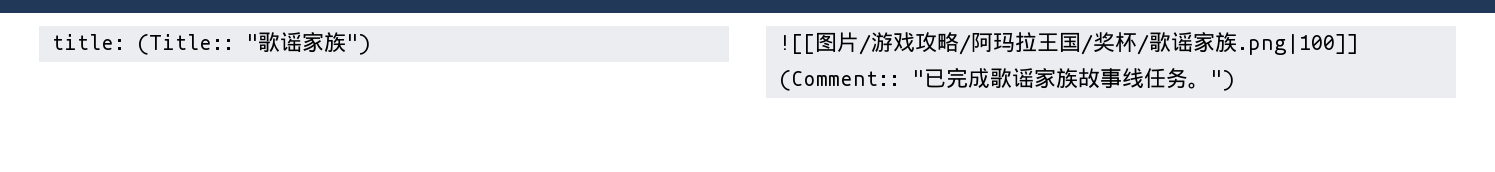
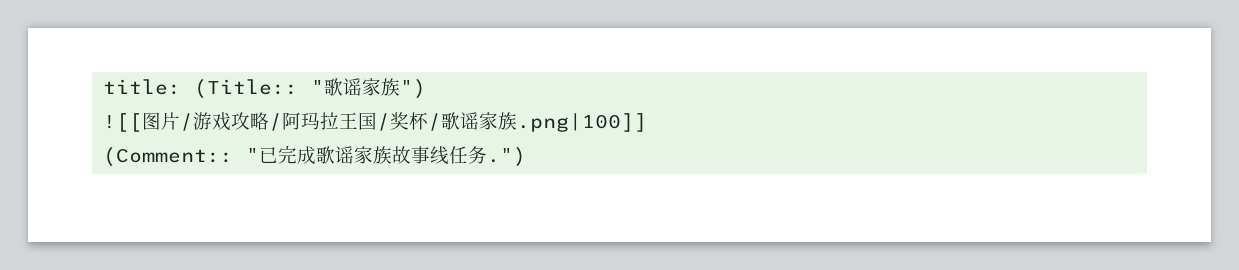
- (Comment:: "已完成歌谣家族故事线任务。")
+ (Comment:: "已完成歌谣家族故事线任务.")

